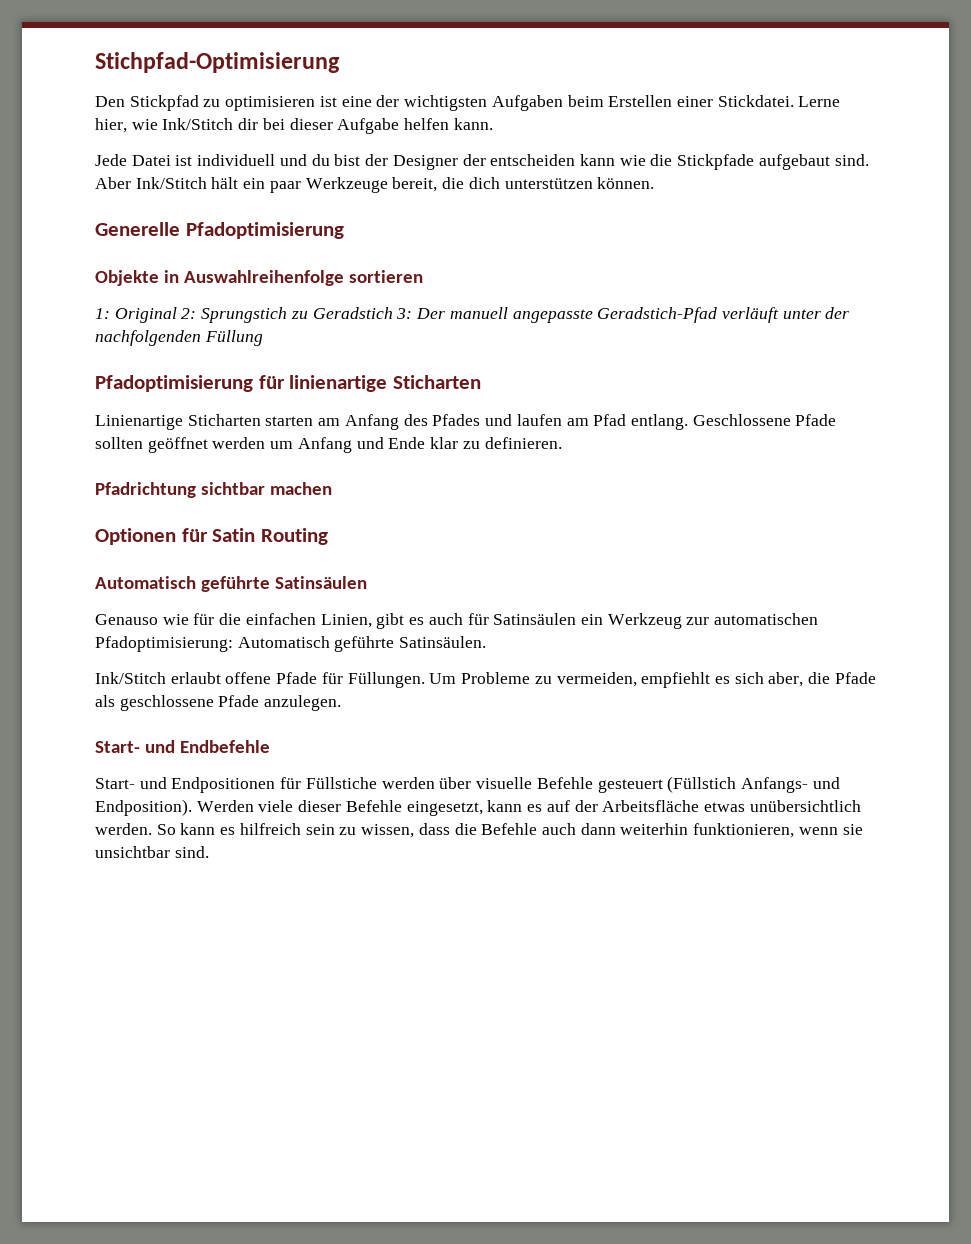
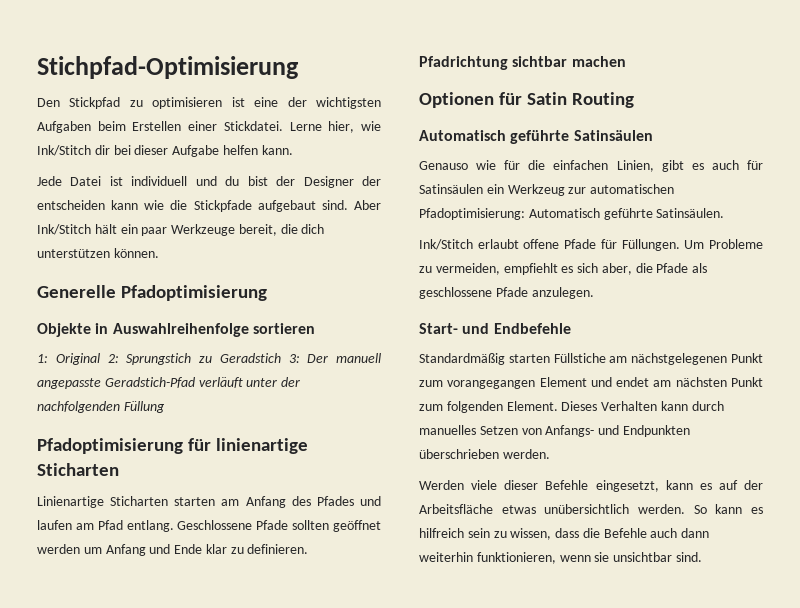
- Start- und Endpositionen für Füllstiche werden über visuelle Befehle gesteuert (Füllstich Anfangs- und Endposition). Werden viele dieser Befehle eingesetzt, kann es auf der Arbeitsfläche etwas unübersichtlich werden.
+ Standardmäßig starten Füllstiche am nächstgelegenen Punkt zum vorangegangen Element und endet am nächsten Punkt zum folgenden Element. Dieses Verhalten kann durch manuelles Setzen von Anfangs- und Endpunkten überschrieben werden.
+ Werden viele dieser Befehle eingesetzt, kann es auf der Arbeitsfläche etwas unübersichtlich werden.

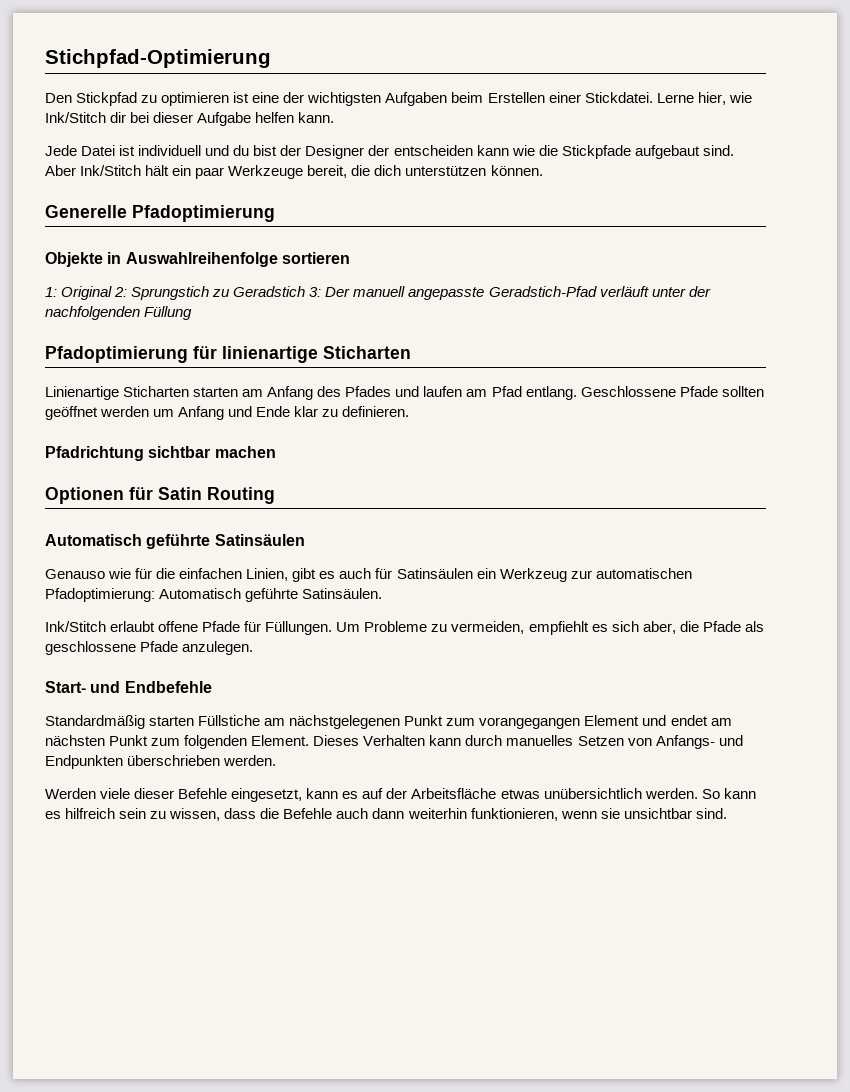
- Stichpfad-Optimisierung
+ Stichpfad-Optimierung
- Den Stickpfad zu optimisieren ist eine der wichtigsten Aufgaben beim Erstellen einer Stickdatei.
+ Den Stickpfad zu optimieren ist eine der wichtigsten Aufgaben beim Erstellen einer Stickdatei.
- Generelle Pfadoptimisierung
+ Generelle Pfadoptimierung
- Pfadoptimisierung für linienartige Sticharten
+ Pfadoptimierung für linienartige Sticharten
- Genauso wie für die einfachen Linien, gibt es auch für Satinsäulen ein Werkzeug zur automatischen Pfadoptimisierung: Automatisch geführte Satinsäulen.
+ Genauso wie für die einfachen Linien, gibt es auch für Satinsäulen ein Werkzeug zur automatischen Pfadoptimierung: Automatisch geführte Satinsäulen.

